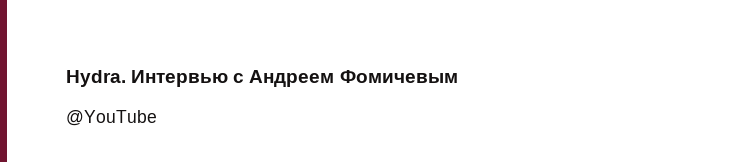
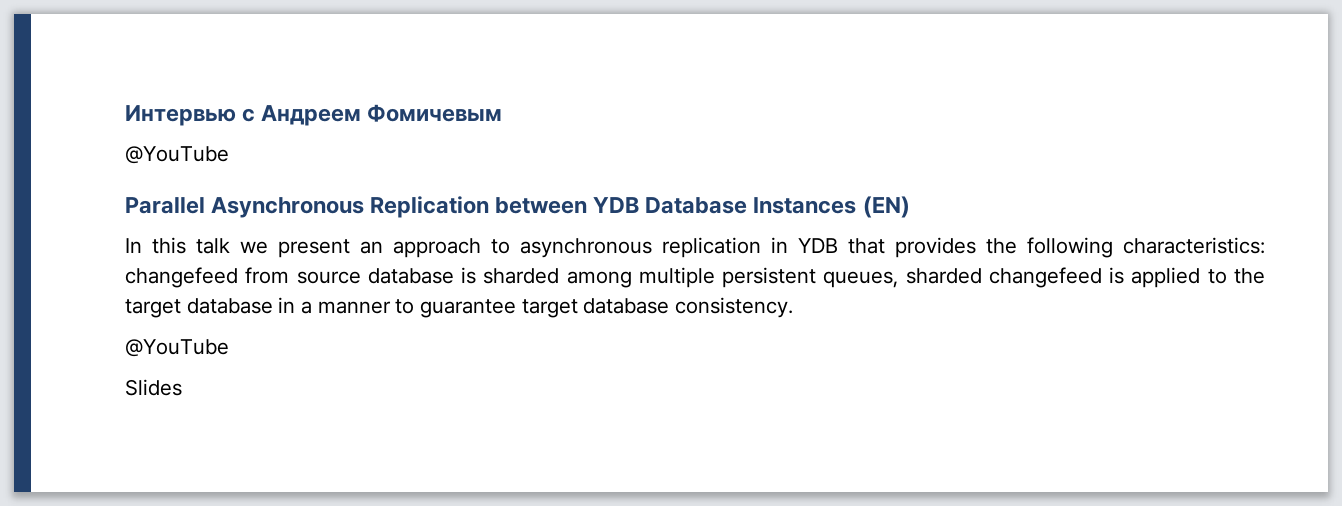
- Hydra.
+ Parallel Asynchronous Replication between YDB Database Instances (EN)
+ In this talk we present an approach to asynchronous replication in YDB that provides the following characteristics: changefeed from source database is sharded among multiple persistent queues, sharded changefeed is applied to the target database in a manner to guarantee target database consistency.
+ @YouTube
+ Slides

